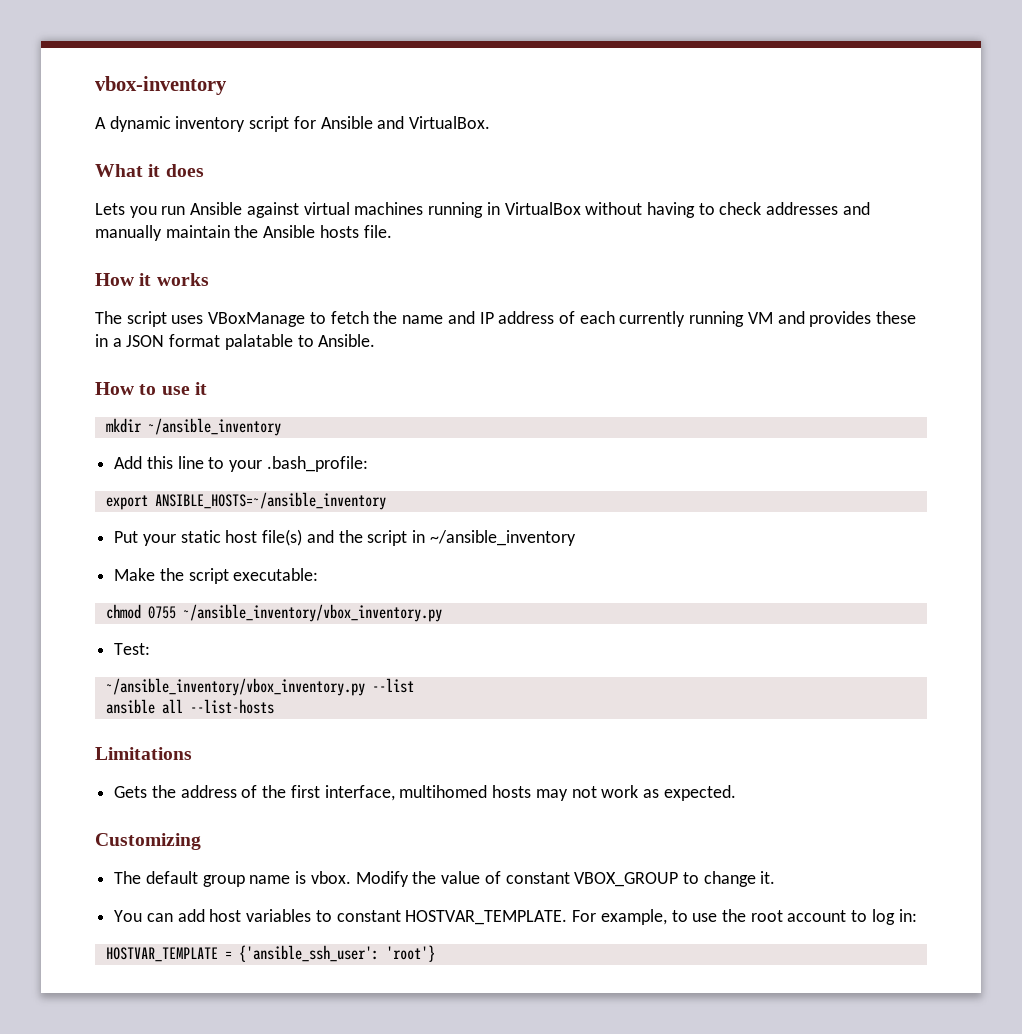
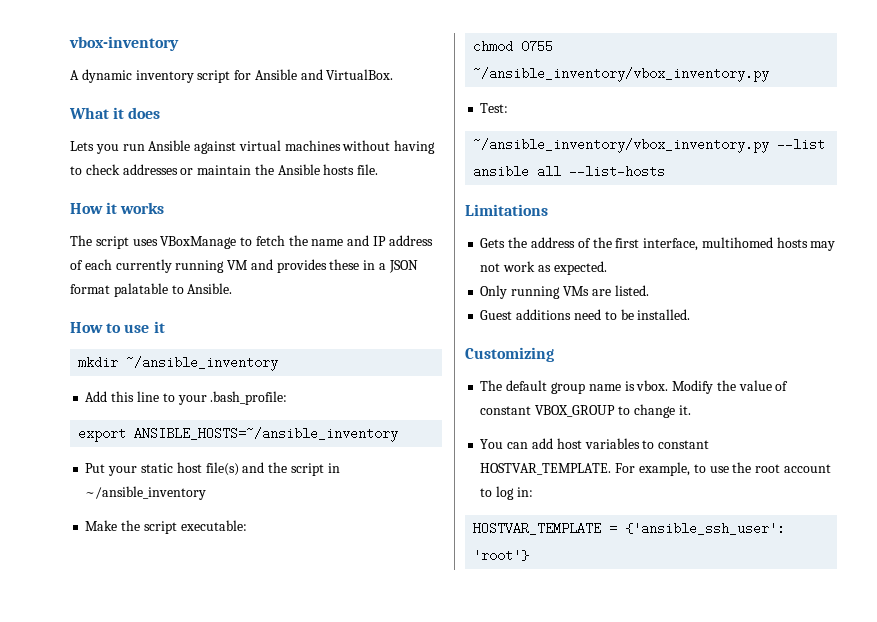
- Lets you run Ansible against virtual machines running in VirtualBox without having to check addresses and manually maintain the Ansible hosts file.
+ Lets you run Ansible against virtual machines without having to check addresses or maintain the Ansible hosts file.
+ Only running VMs are listed.
+ Guest additions need to be installed.

